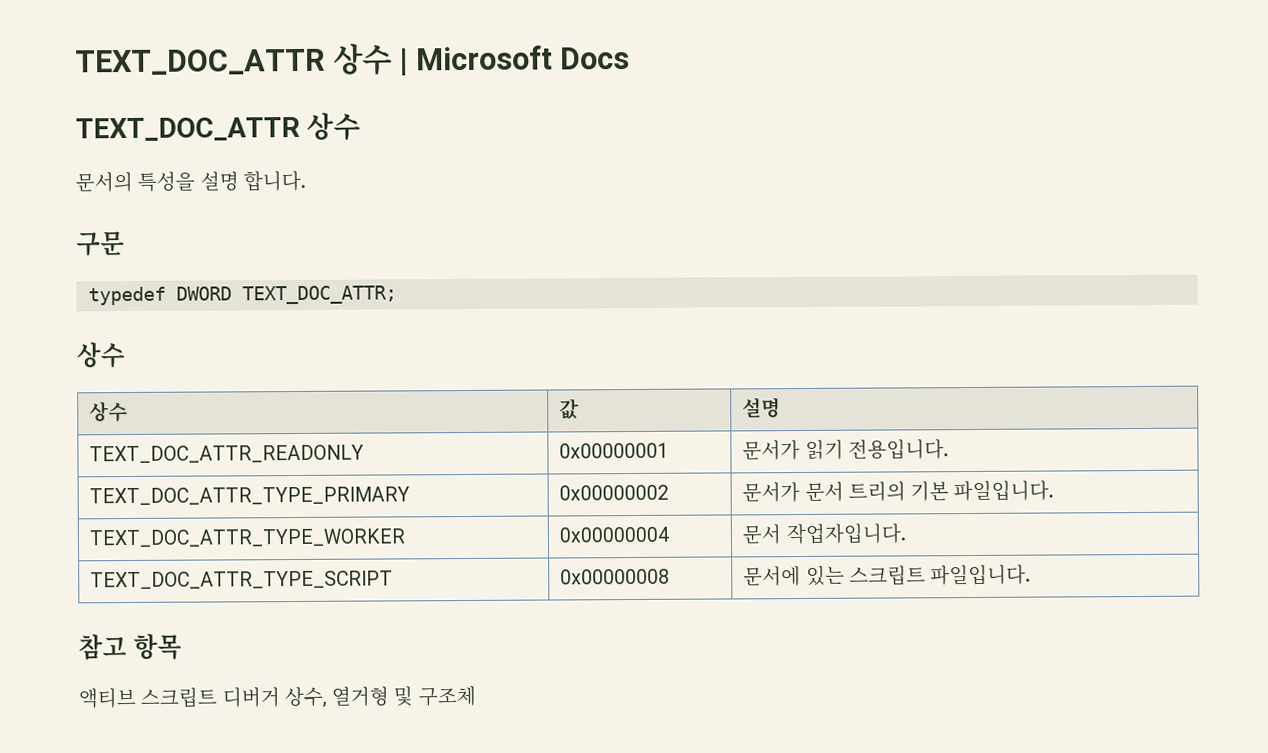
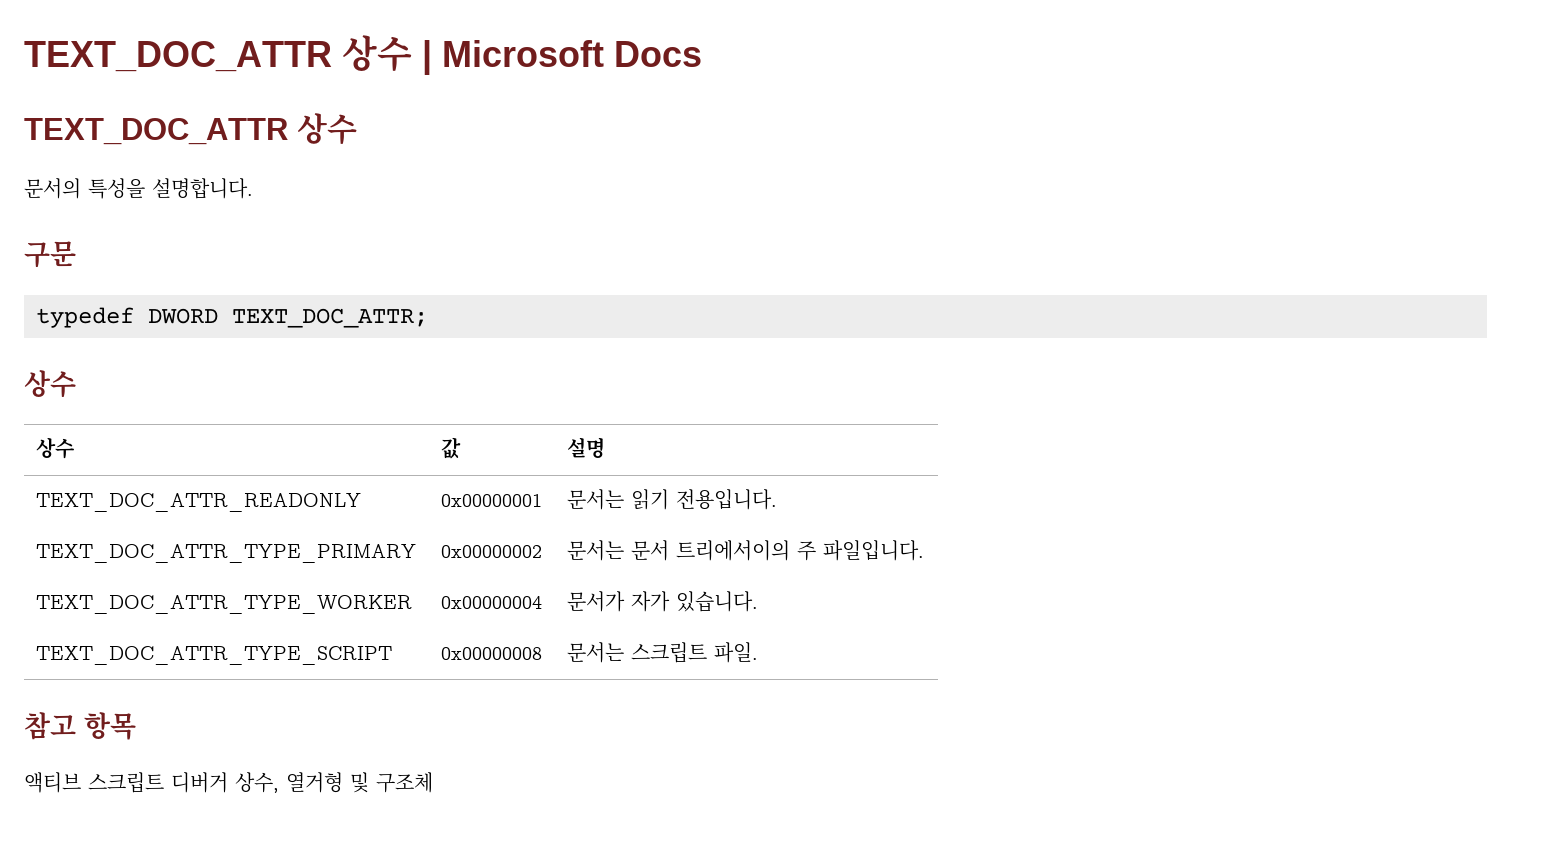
- 문서의 특성을 설명 합니다.
+ 문서의 특성을 설명합니다.
- TEXT_DOC_ATTR_READONLY | 0x00000001 | 문서가 읽기 전용입니다.
+ TEXT_DOC_ATTR_READONLY | 0x00000001 | 문서는 읽기 전용입니다.
- TEXT_DOC_ATTR_TYPE_PRIMARY | 0x00000002 | 문서가 문서 트리의 기본 파일입니다.
+ TEXT_DOC_ATTR_TYPE_PRIMARY | 0x00000002 | 문서는 문서 트리에서이의 주 파일입니다.
- TEXT_DOC_ATTR_TYPE_WORKER | 0x00000004 | 문서 작업자입니다.
+ TEXT_DOC_ATTR_TYPE_WORKER | 0x00000004 | 문서가 자가 있습니다.
- TEXT_DOC_ATTR_TYPE_SCRIPT | 0x00000008 | 문서에 있는 스크립트 파일입니다.
+ TEXT_DOC_ATTR_TYPE_SCRIPT | 0x00000008 | 문서는 스크립트 파일.

